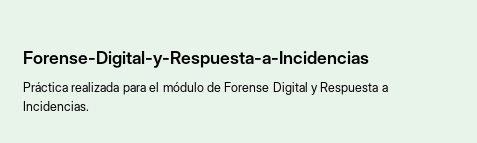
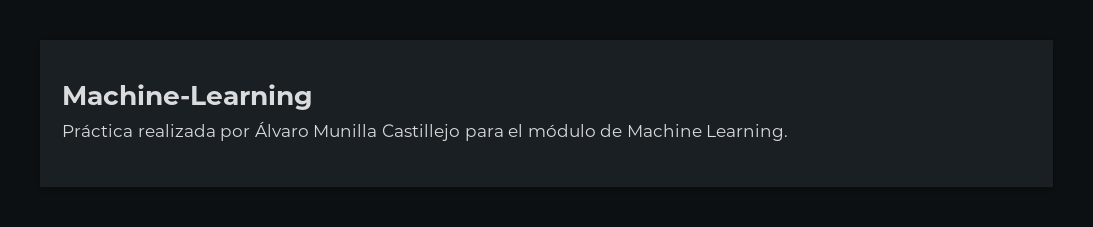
- Forense-Digital-y-Respuesta-a-Incidencias
+ Machine-Learning
- Práctica realizada para el módulo de Forense Digital y Respuesta a Incidencias.
+ Práctica realizada por Álvaro Munilla Castillejo para el módulo de Machine Learning.

